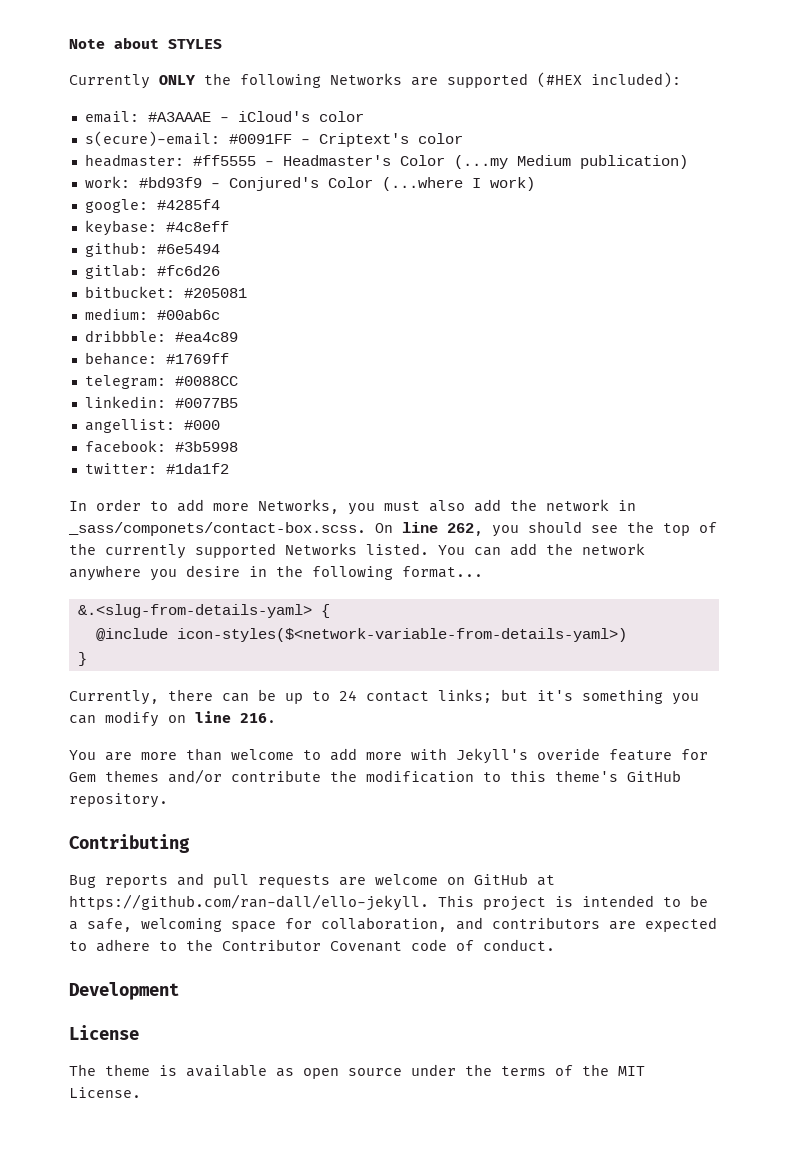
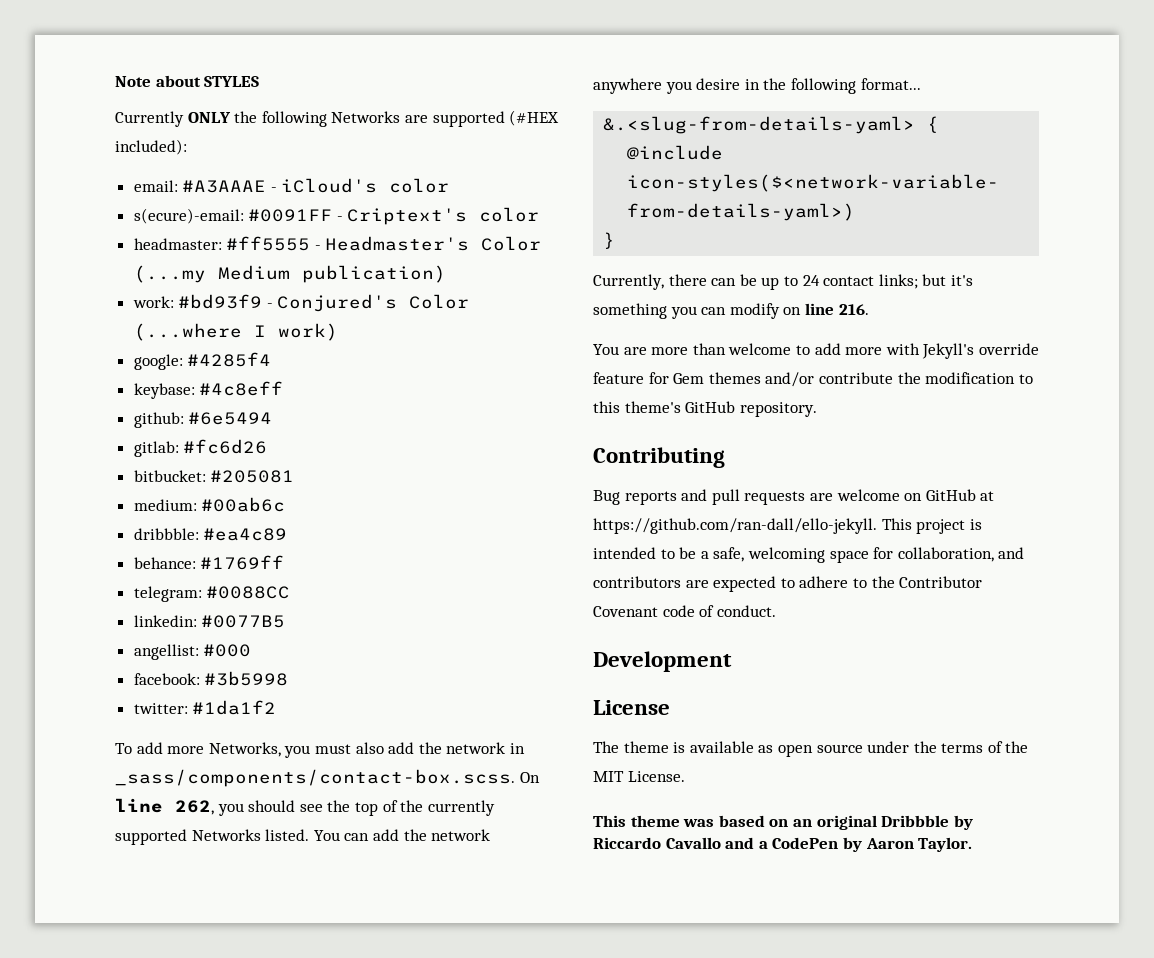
- In order to add more Networks, you must also add the network in _sass/componets/contact-box.scss. On line 262, you should see the top of the currently supported Networks listed.
+ To add more Networks, you must also add the network in _sass/components/contact-box.scss. On line 262, you should see the top of the currently supported Networks listed.
- You are more than welcome to add more with Jekyll's overide feature for Gem themes and/or contribute the modification to this theme's GitHub repository.
+ You are more than welcome to add more with Jekyll's override feature for Gem themes and/or contribute the modification to this theme's GitHub repository.
+ This theme was based on an original Dribbble by Riccardo Cavallo and a CodePen by Aaron Taylor.

